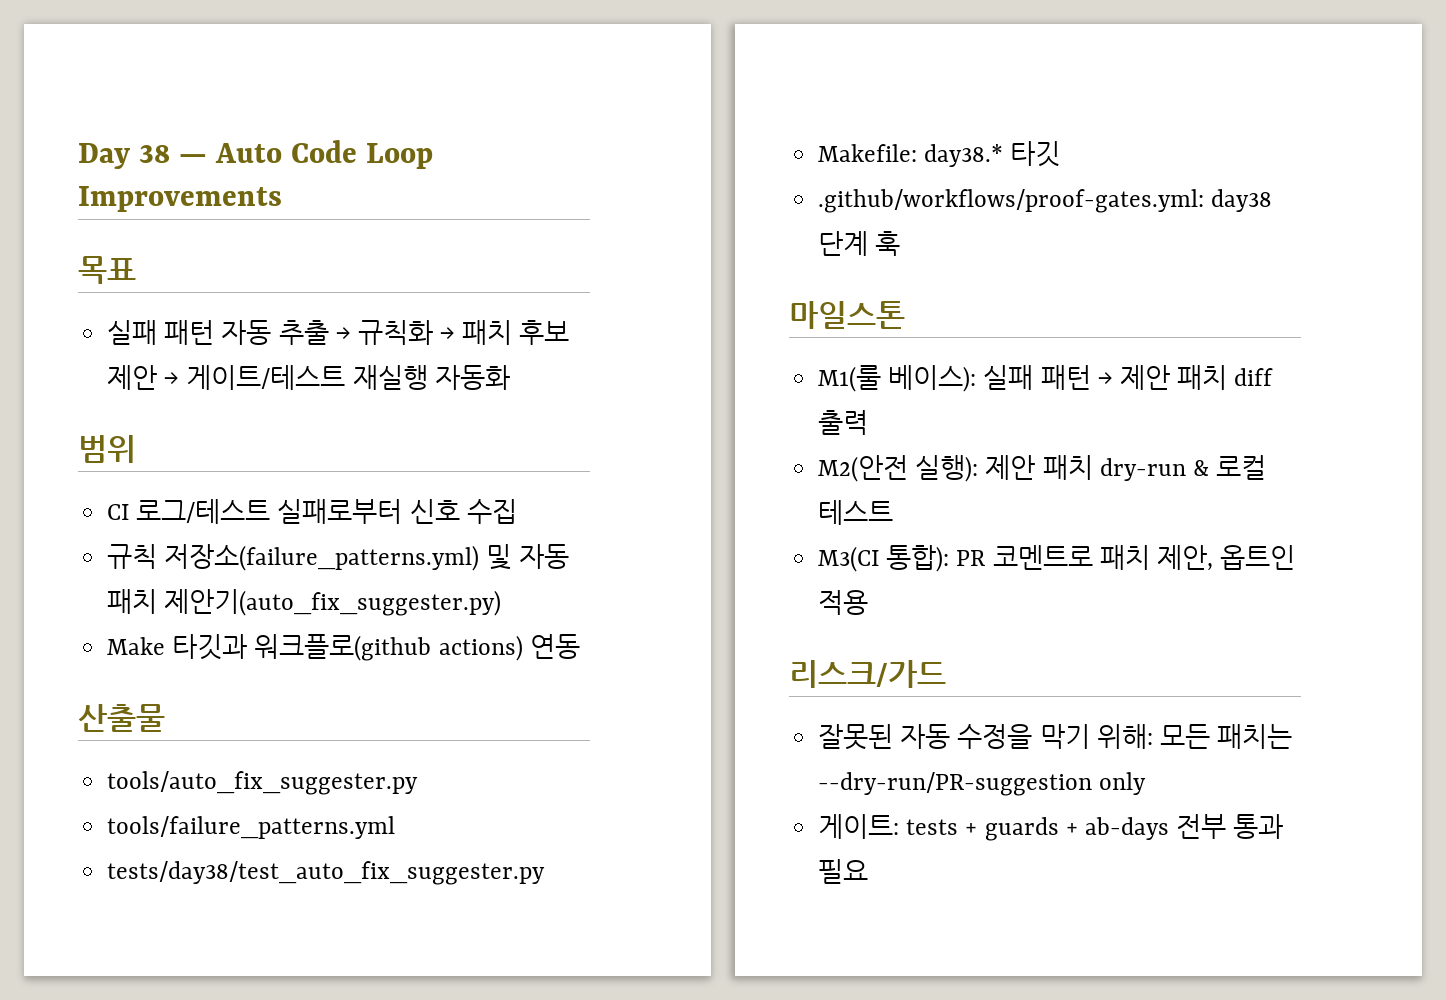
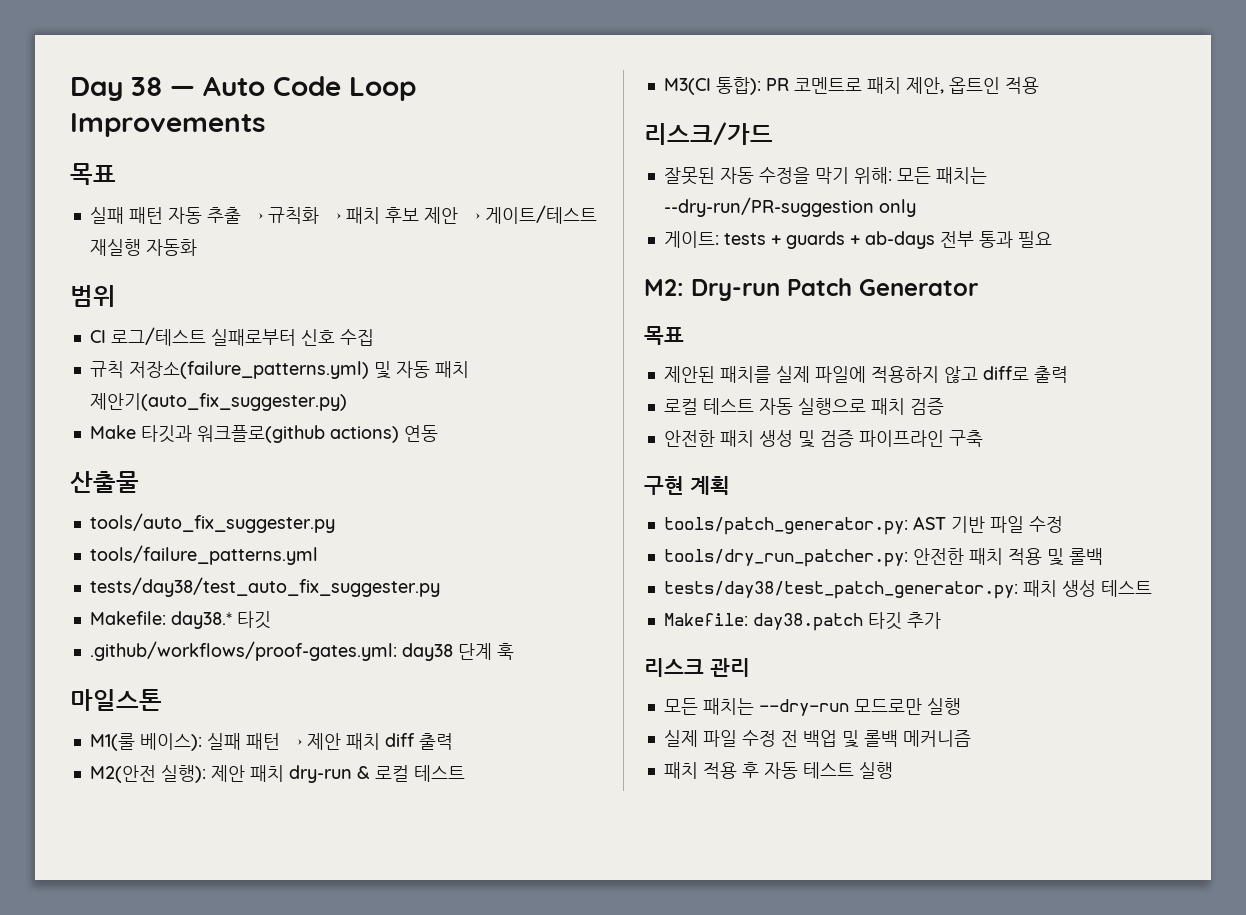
+ M2: Dry-run Patch Generator
+ 목표
+ 제안된 패치를 실제 파일에 적용하지 않고 diff로 출력
+ 로컬 테스트 자동 실행으로 패치 검증
+ 안전한 패치 생성 및 검증 파이프라인 구축
+ 구현 계획
+ tools/patch_generator.py: AST 기반 파일 수정
+ tools/dry_run_patcher.py: 안전한 패치 적용 및 롤백
+ tests/day38/test_patch_generator.py: 패치 생성 테스트
+ Makefile: day38.patch 타깃 추가
+ 리스크 관리
+ 모든 패치는 --dry-run 모드로만 실행
+ 실제 파일 수정 전 백업 및 롤백 메커니즘
+ 패치 적용 후 자동 테스트 실행

